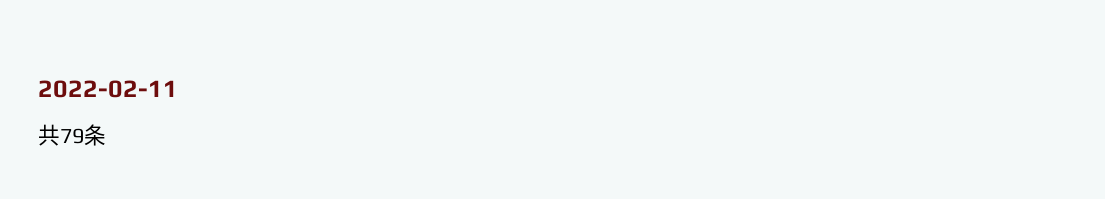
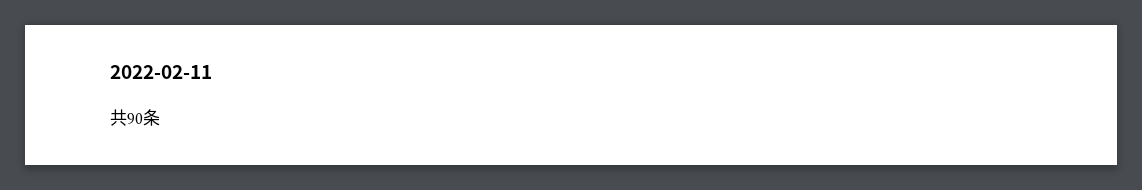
- 共79条
+ 共90条

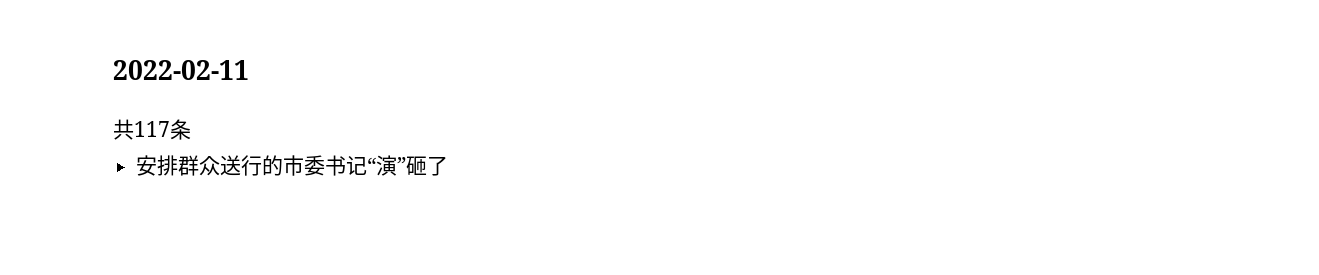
- 共90条
+ 共117条
+ 安排群众送行的市委书记“演”砸了

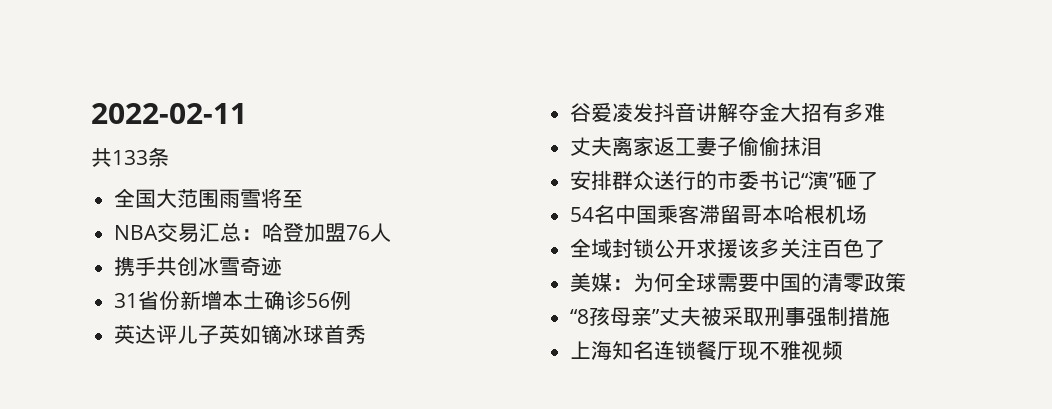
- 共117条
+ 共133条
+ 全国大范围雨雪将至
+ NBA交易汇总：哈登加盟76人
+ 携手共创冰雪奇迹
+ 31省份新增本土确诊56例
+ 英达评儿子英如镝冰球首秀
+ 谷爱凌发抖音讲解夺金大招有多难
+ 丈夫离家返工妻子偷偷抹泪
+ 54名中国乘客滞留哥本哈根机场
+ 全域封锁公开求援该多关注百色了
+ 美媒：为何全球需要中国的清零政策
+ “8孩母亲”丈夫被采取刑事强制措施
+ 上海知名连锁餐厅现不雅视频

